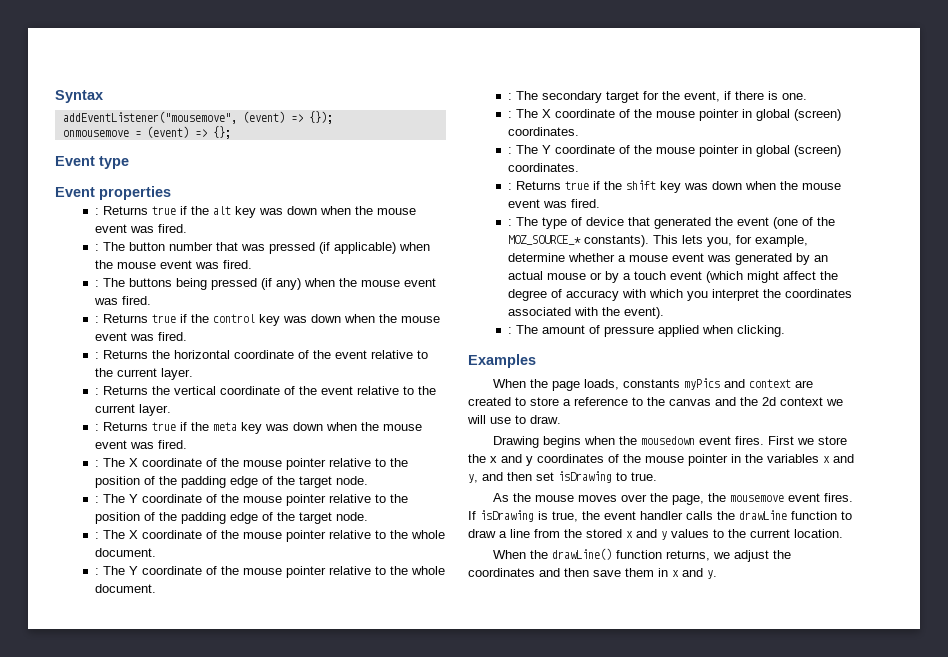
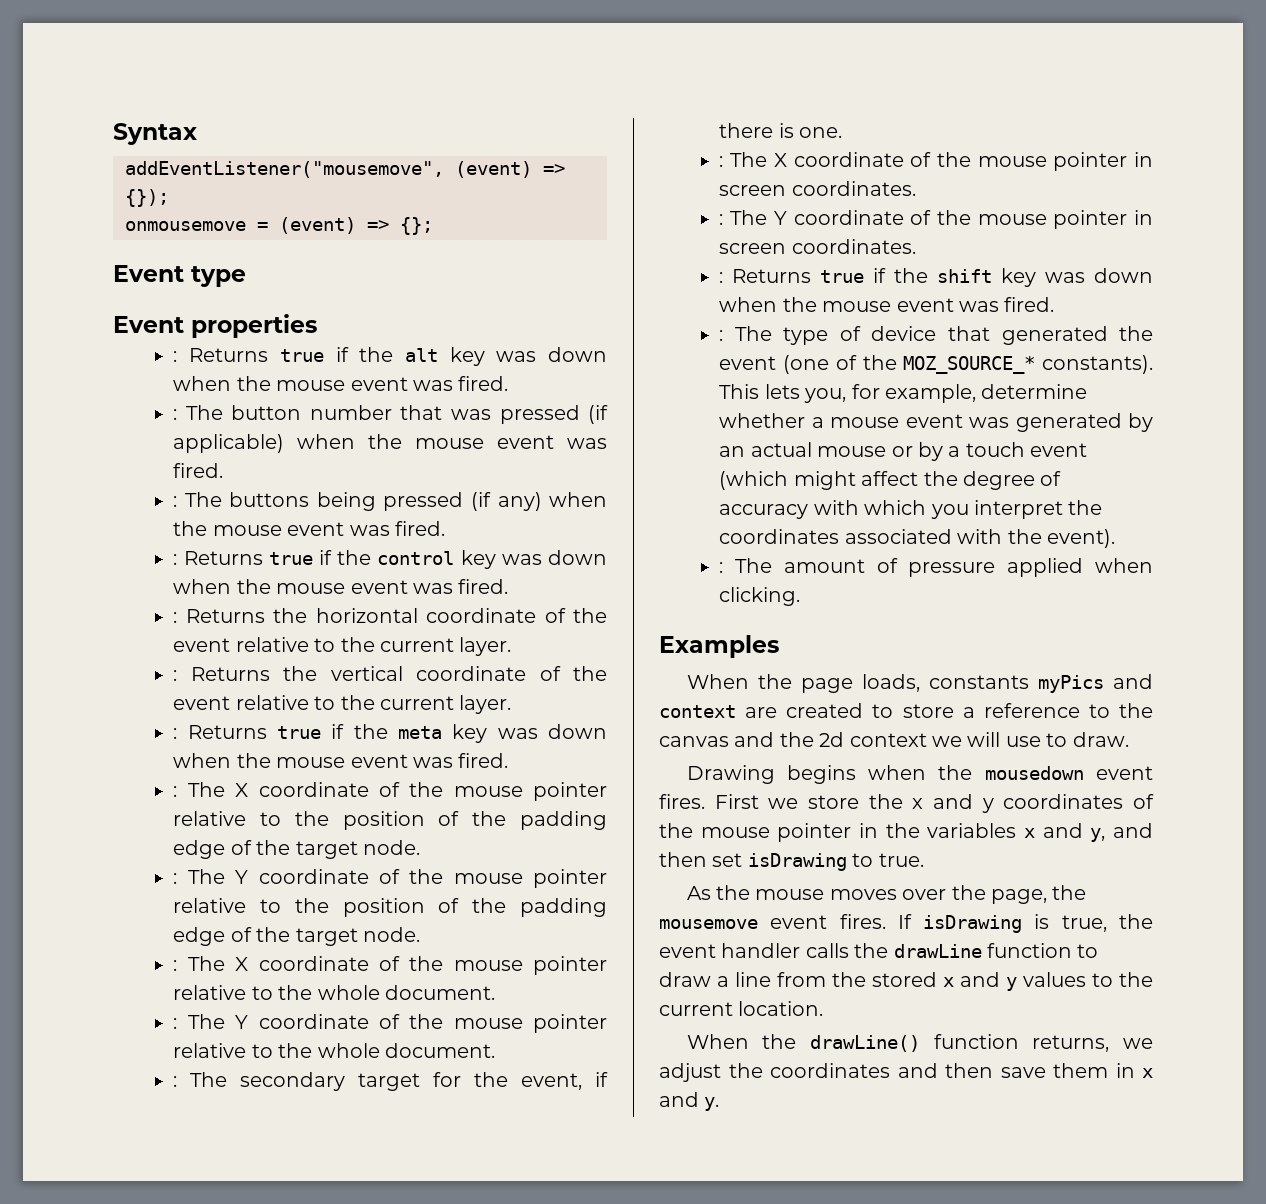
- : The X coordinate of the mouse pointer in global (screen) coordinates.
+ : The X coordinate of the mouse pointer in screen coordinates.
- : The Y coordinate of the mouse pointer in global (screen) coordinates.
+ : The Y coordinate of the mouse pointer in screen coordinates.

